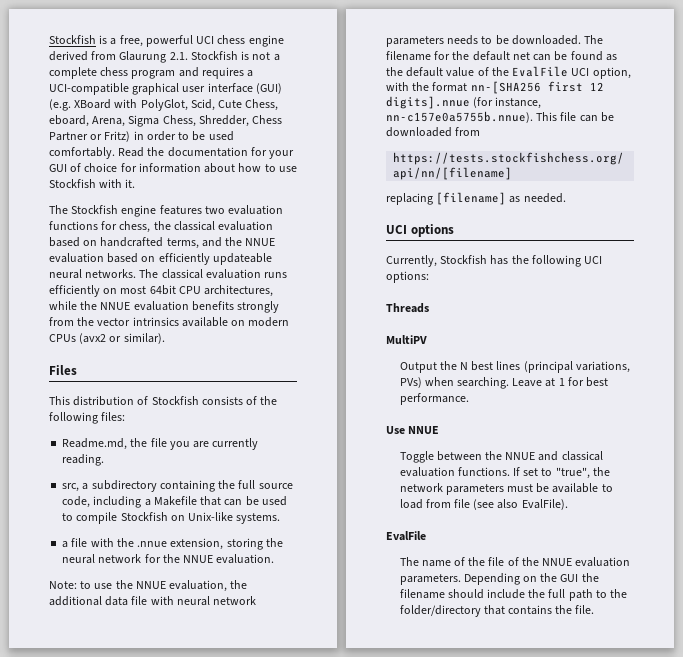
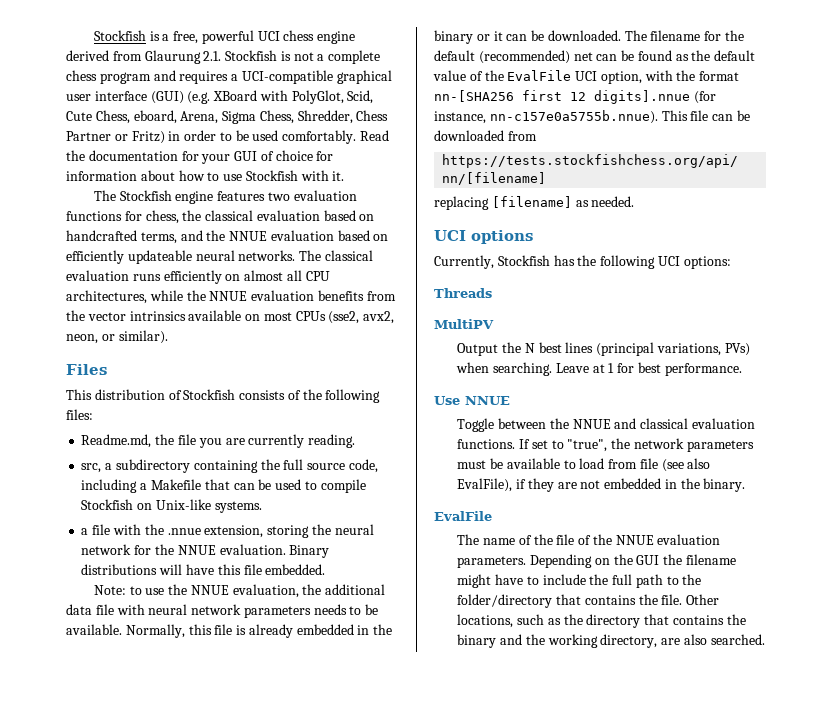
- The classical evaluation runs efficiently on most 64bit CPU architectures, while the NNUE evaluation benefits strongly from the vector intrinsics available on modern CPUs (avx2 or similar).
+ The classical evaluation runs efficiently on almost all CPU architectures, while the NNUE evaluation benefits from the vector intrinsics available on most CPUs (sse2, avx2, neon, or similar).
+ Binary distributions will have this file embedded.
- Note: to use the NNUE evaluation, the additional data file with neural network parameters needs to be downloaded.
+ Note: to use the NNUE evaluation, the additional data file with neural network parameters needs to be available. Normally, this file is already embedded in the binary or it can be downloaded.
- The filename for the default net can be found as the default value of the EvalFile UCI option, with the format nn-[SHA256 first 12 digits].nnue (for instance, nn-c157e0a5755b.nnue). This file can be downloaded from
+ The filename for the default (recommended) net can be found as the default value of the EvalFile UCI option, with the format nn-[SHA256 first 12 digits].nnue (for instance, nn-c157e0a5755b.nnue). This file can be downloaded from
- If set to "true", the network parameters must be available to load from file (see also EvalFile).
+ If set to "true", the network parameters must be available to load from file (see also EvalFile), if they are not embedded in the binary.
- Depending on the GUI the filename should include the full path to the folder/directory that contains the file.
+ Depending on the GUI the filename might have to include the full path to the folder/directory that contains the file.
+ Other locations, such as the directory that contains the binary and the working directory, are also searched.

